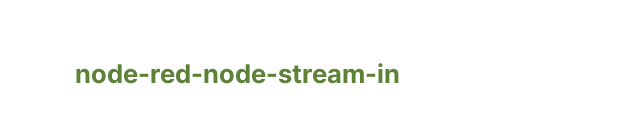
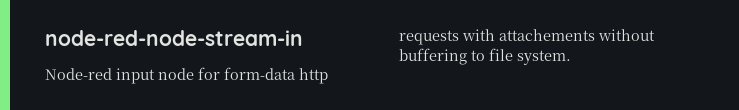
+ Node-red input node for form-data http requests with attachements without buffering to file system.

